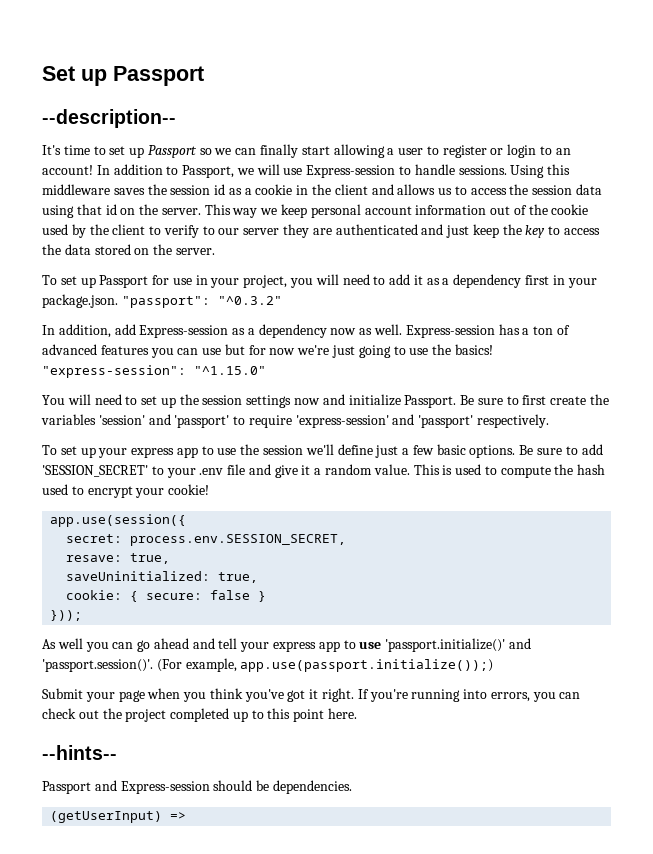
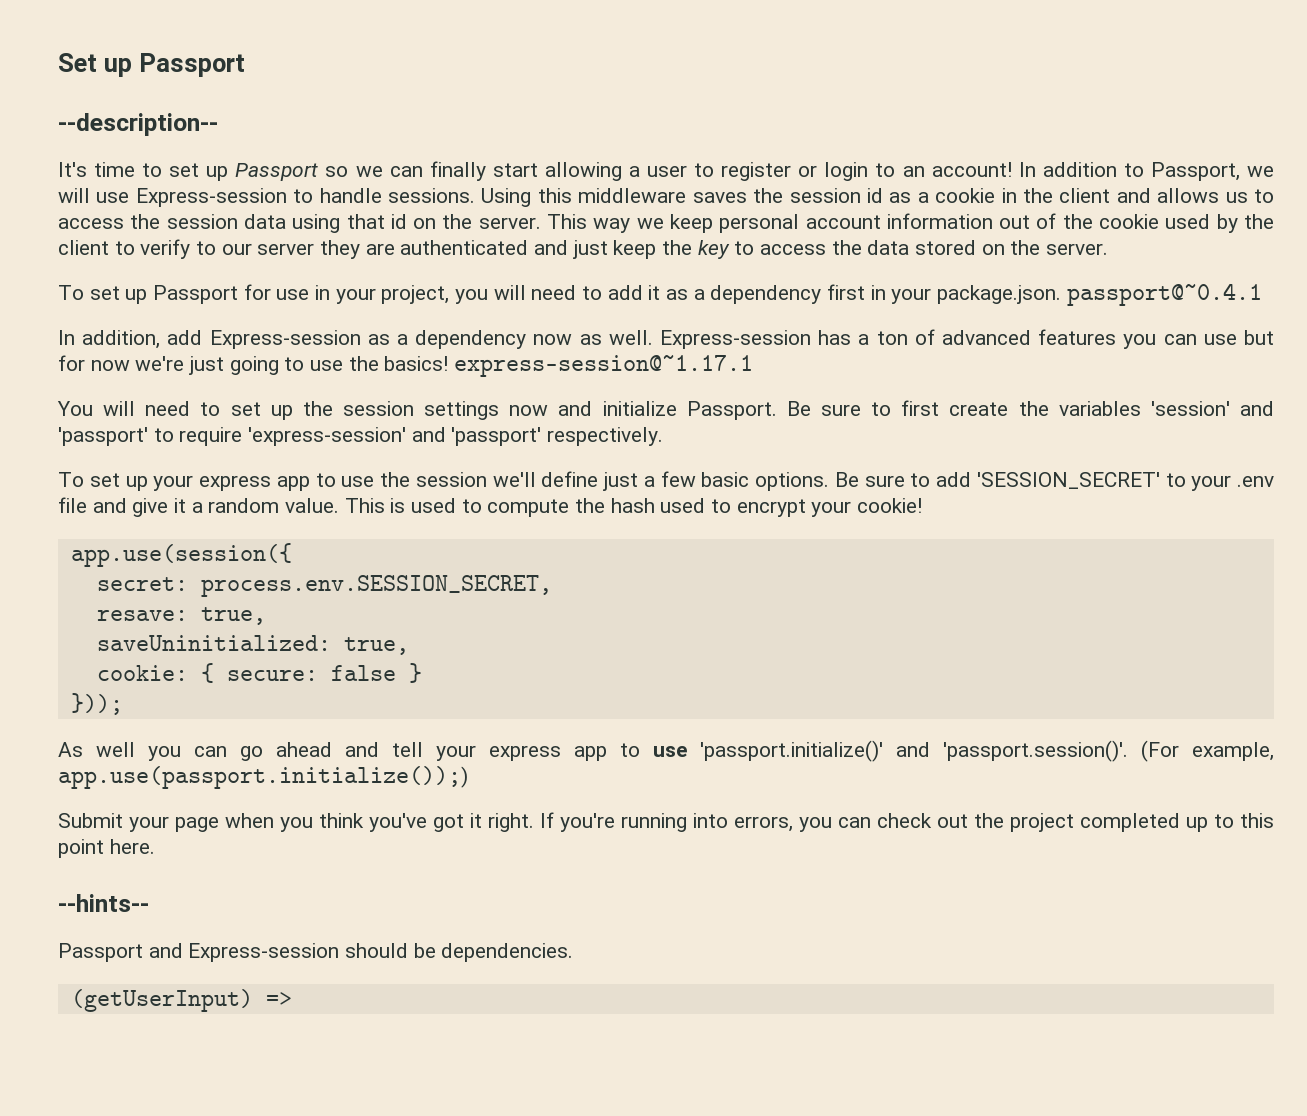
- To set up Passport for use in your project, you will need to add it as a dependency first in your package.json. "passport": "^0.3.2"
+ To set up Passport for use in your project, you will need to add it as a dependency first in your package.json. passport@~0.4.1
- Express-session has a ton of advanced features you can use but for now we're just going to use the basics! "express-session": "^1.15.0"
+ Express-session has a ton of advanced features you can use but for now we're just going to use the basics! express-session@~1.17.1

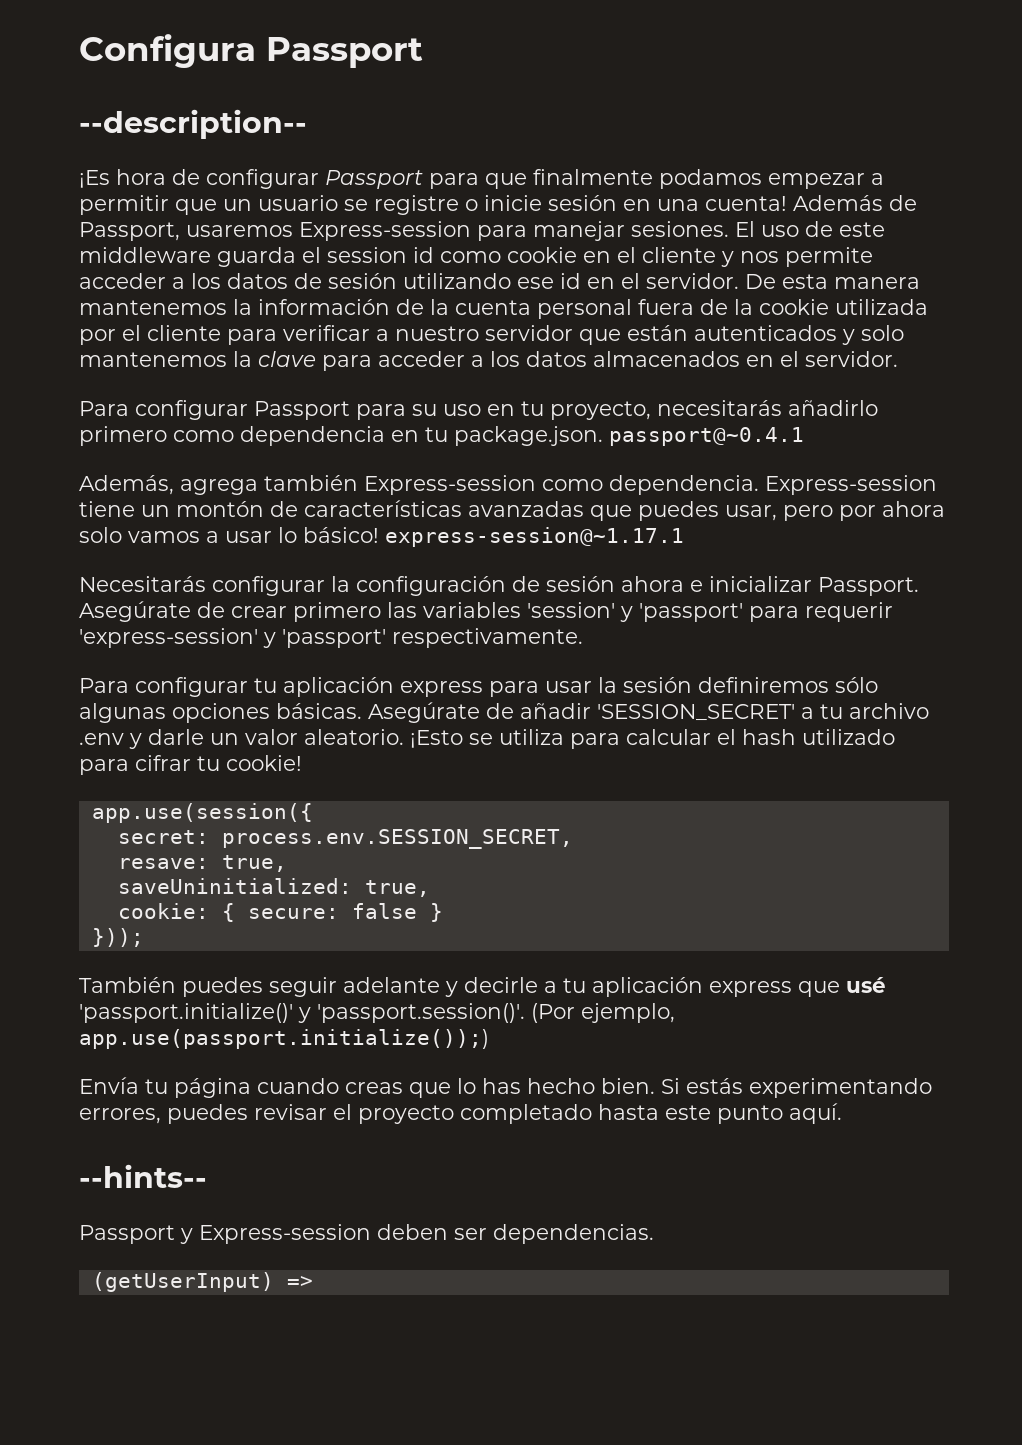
- Set up Passport
+ Configura Passport
- It's time to set up Passport so we can finally start allowing a user to register or login to an account! In addition to Passport, we will use Express-session to handle sessions. Using this middleware saves the session id as a cookie in the client and allows us to access the session data using that id on the server. This way we keep personal account information out of the cookie used by the client to verify to our server they are authenticated and just keep the key to access the data stored on the server.
- To set up Passport for use in your project, you will need to add it as a dependency first in your package.json. passport@~0.4.1
- In addition, add Express-session as a dependency now as well. Express-session has a ton of advanced features you can use but for now we're just going to use the basics! express-session@~1.17.1
- You will need to set up the session settings now and initialize Passport. Be sure to first create the variables 'session' and 'passport' to require 'express-session' and 'passport' respectively.
- To set up your express app to use the session we'll define just a few basic options. Be sure to add 'SESSION_SECRET' to your .env file and give it a random value. This is used to compute the hash used to encrypt your cookie!
+ ¡Es hora de configurar Passport para que finalmente podamos empezar a permitir que un usuario se registre o inicie sesión en una cuenta! Además de Passport, usaremos Express-session para manejar sesiones. El uso de este middleware guarda el session id como cookie en el cliente y nos permite acceder a los datos de sesión utilizando ese id en el servidor. De esta manera mantenemos la información de la cuenta personal fuera de la cookie utilizada por el cliente para verificar a nuestro servidor que están autenticados y solo mantenemos la clave para acceder a los datos almacenados en el servidor.
+ Para configurar Passport para su uso en tu proyecto, necesitarás añadirlo primero como dependencia en tu package.json. passport@~0.4.1
+ Además, agrega también Express-session como dependencia. Express-session tiene un montón de características avanzadas que puedes usar, pero por ahora solo vamos a usar lo básico! express-session@~1.17.1
+ Necesitarás configurar la configuración de sesión ahora e inicializar Passport. Asegúrate de crear primero las variables 'session' y 'passport' para requerir 'express-session' y 'passport' respectivamente.
+ Para configurar tu aplicación express para usar la sesión definiremos sólo algunas opciones básicas. Asegúrate de añadir 'SESSION_SECRET' a tu archivo .env y darle un valor aleatorio. ¡Esto se utiliza para calcular el hash utilizado para cifrar tu cookie!
- As well you can go ahead and tell your express app to use 'passport.initialize()' and 'passport.session()'. (For example, app.use(passport.initialize());)
- Submit your page when you think you've got it right. If you're running into errors, you can check out the project completed up to this point here.
+ También puedes seguir adelante y decirle a tu aplicación express que usé 'passport.initialize()' y 'passport.session()'. (Por ejemplo, app.use(passport.initialize());)
+ Envía tu página cuando creas que lo has hecho bien. Si estás experimentando errores, puedes revisar el proyecto completado hasta este punto aquí.
  --hints--
- Passport and Express-session should be dependencies.
+ Passport y Express-session deben ser dependencias.

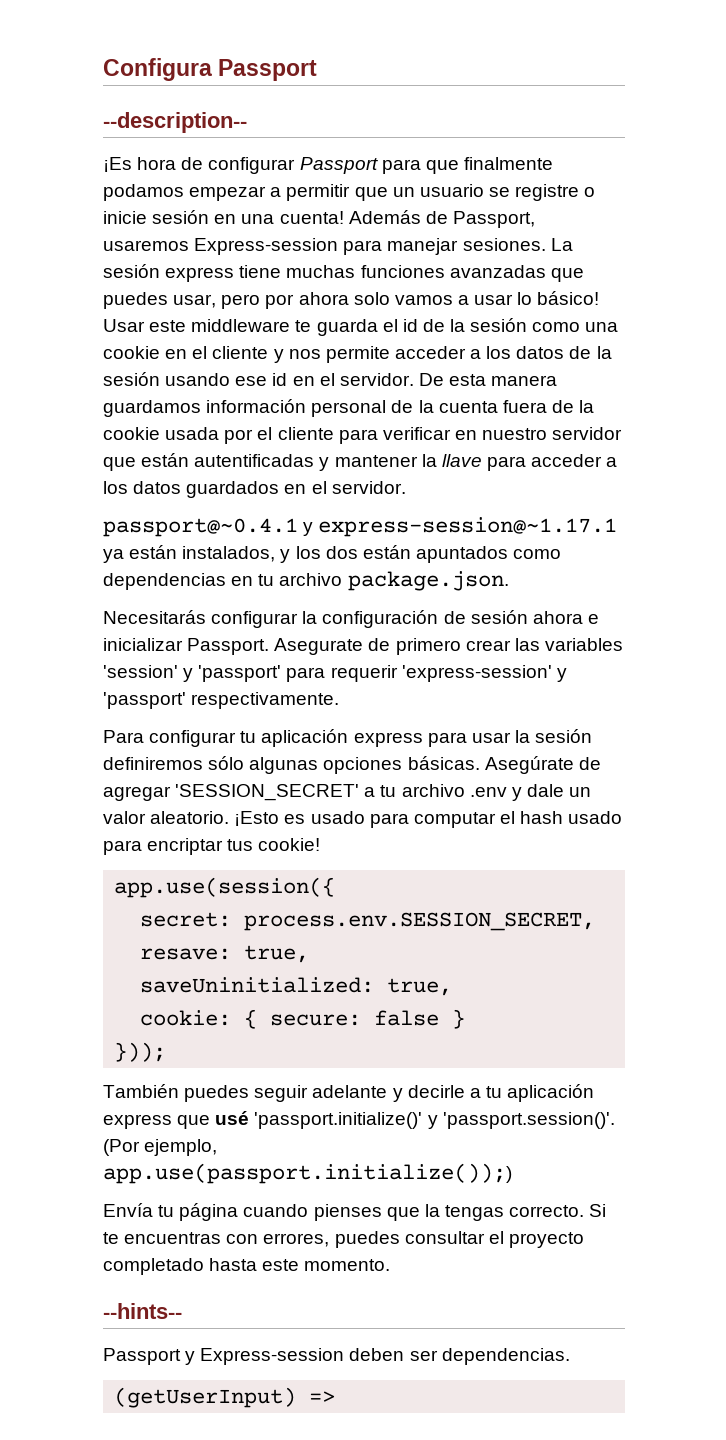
- El uso de este middleware guarda el session id como cookie en el cliente y nos permite acceder a los datos de sesión utilizando ese id en el servidor. De esta manera mantenemos la información de la cuenta personal fuera de la cookie utilizada por el cliente para verificar a nuestro servidor que están autenticados y solo mantenemos la clave para acceder a los datos almacenados en el servidor.
- Para configurar Passport para su uso en tu proyecto, necesitarás añadirlo primero como dependencia en tu package.json. passport@~0.4.1
- Además, agrega también Express-session como dependencia. Express-session tiene un montón de características avanzadas que puedes usar, pero por ahora solo vamos a usar lo básico! express-session@~1.17.1
+ La sesión express tiene muchas funciones avanzadas que puedes usar, pero por ahora solo vamos a usar lo básico! Usar este middleware te guarda el id de la sesión como una cookie en el cliente y nos permite acceder a los datos de la sesión usando ese id en el servidor. De esta manera guardamos información personal de la cuenta fuera de la cookie usada por el cliente para verificar en nuestro servidor que están autentificadas y mantener la llave para acceder a los datos guardados en el servidor.
+ passport@~0.4.1 y express-session@~1.17.1 ya están instalados, y los dos están apuntados como dependencias en tu archivo package.json.
- Asegúrate de crear primero las variables 'session' y 'passport' para requerir 'express-session' y 'passport' respectivamente.
+ Asegurate de primero crear las variables 'session' y 'passport' para requerir 'express-session' y 'passport' respectivamente.
- Asegúrate de añadir 'SESSION_SECRET' a tu archivo .env y darle un valor aleatorio.
+ Asegúrate de agregar 'SESSION_SECRET' a tu archivo .env y dale un valor aleatorio.
- ¡Esto se utiliza para calcular el hash utilizado para cifrar tu cookie!
+ ¡Esto es usado para computar el hash usado para encriptar tus cookie!
- Envía tu página cuando creas que lo has hecho bien. Si estás experimentando errores, puedes revisar el proyecto completado hasta este punto aquí.
+ Envía tu página cuando pienses que la tengas correcto. Si te encuentras con errores, puedes consultar el proyecto completado hasta este momento.

